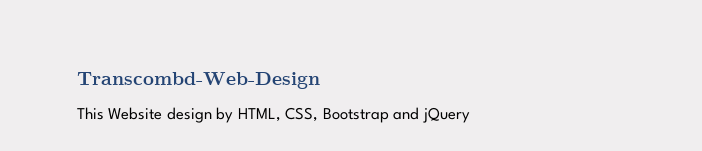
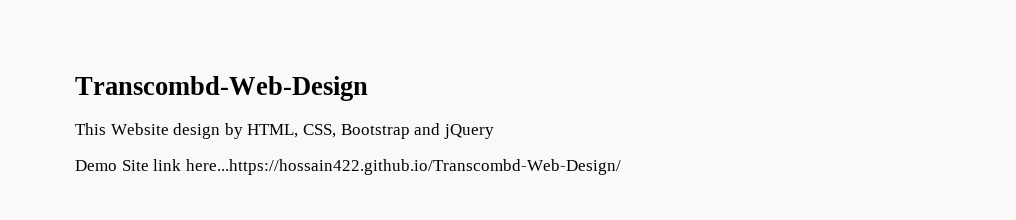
+ Demo Site link here...https://hossain422.github.io/Transcombd-Web-Design/

